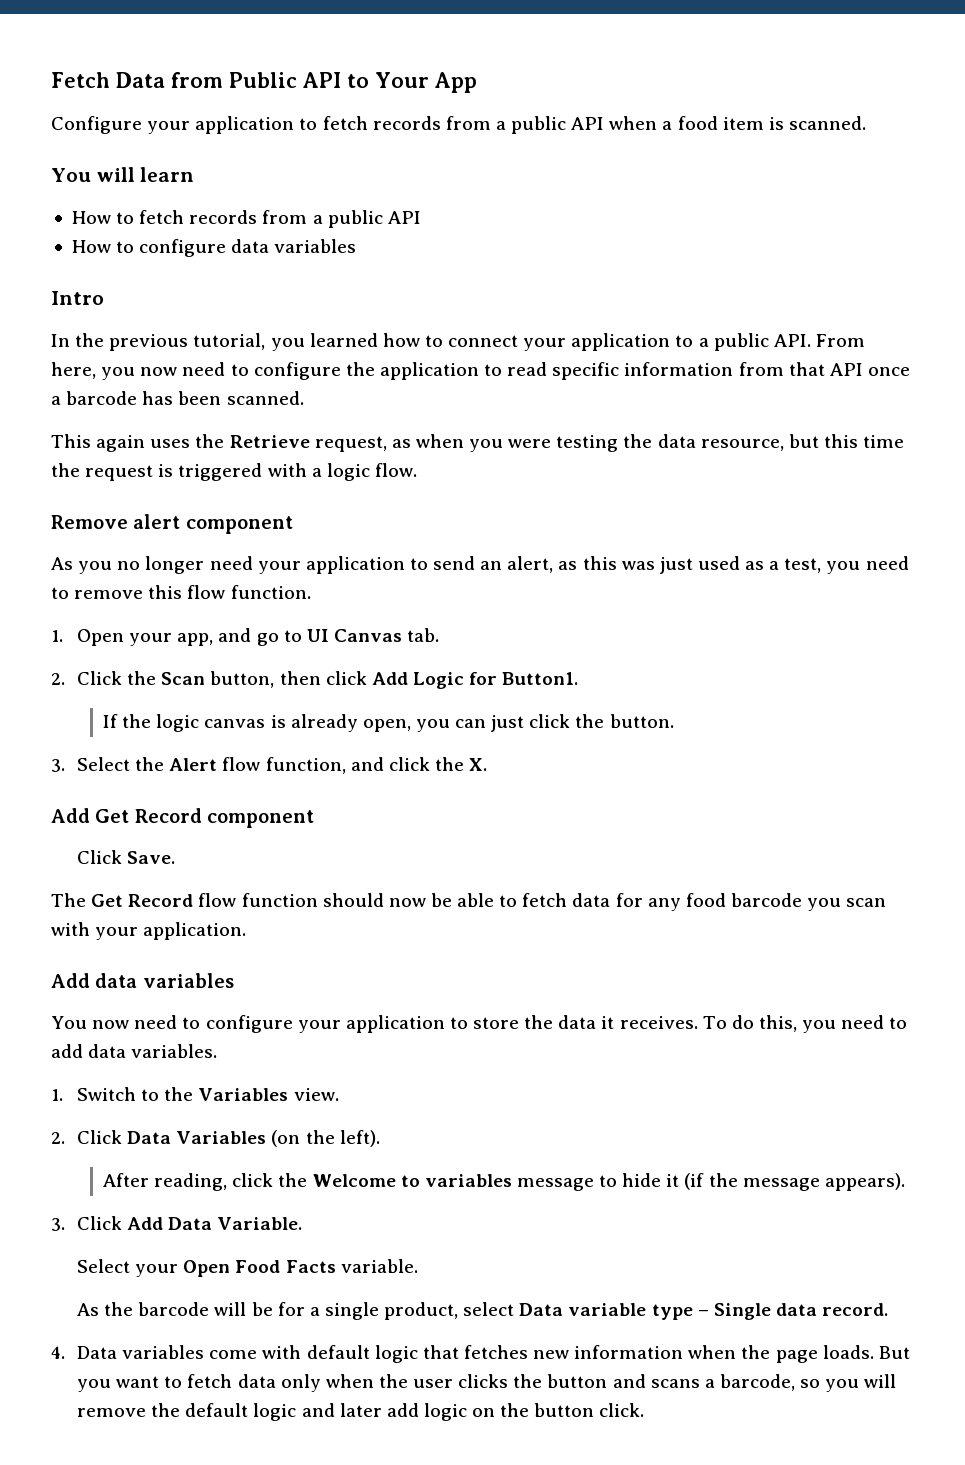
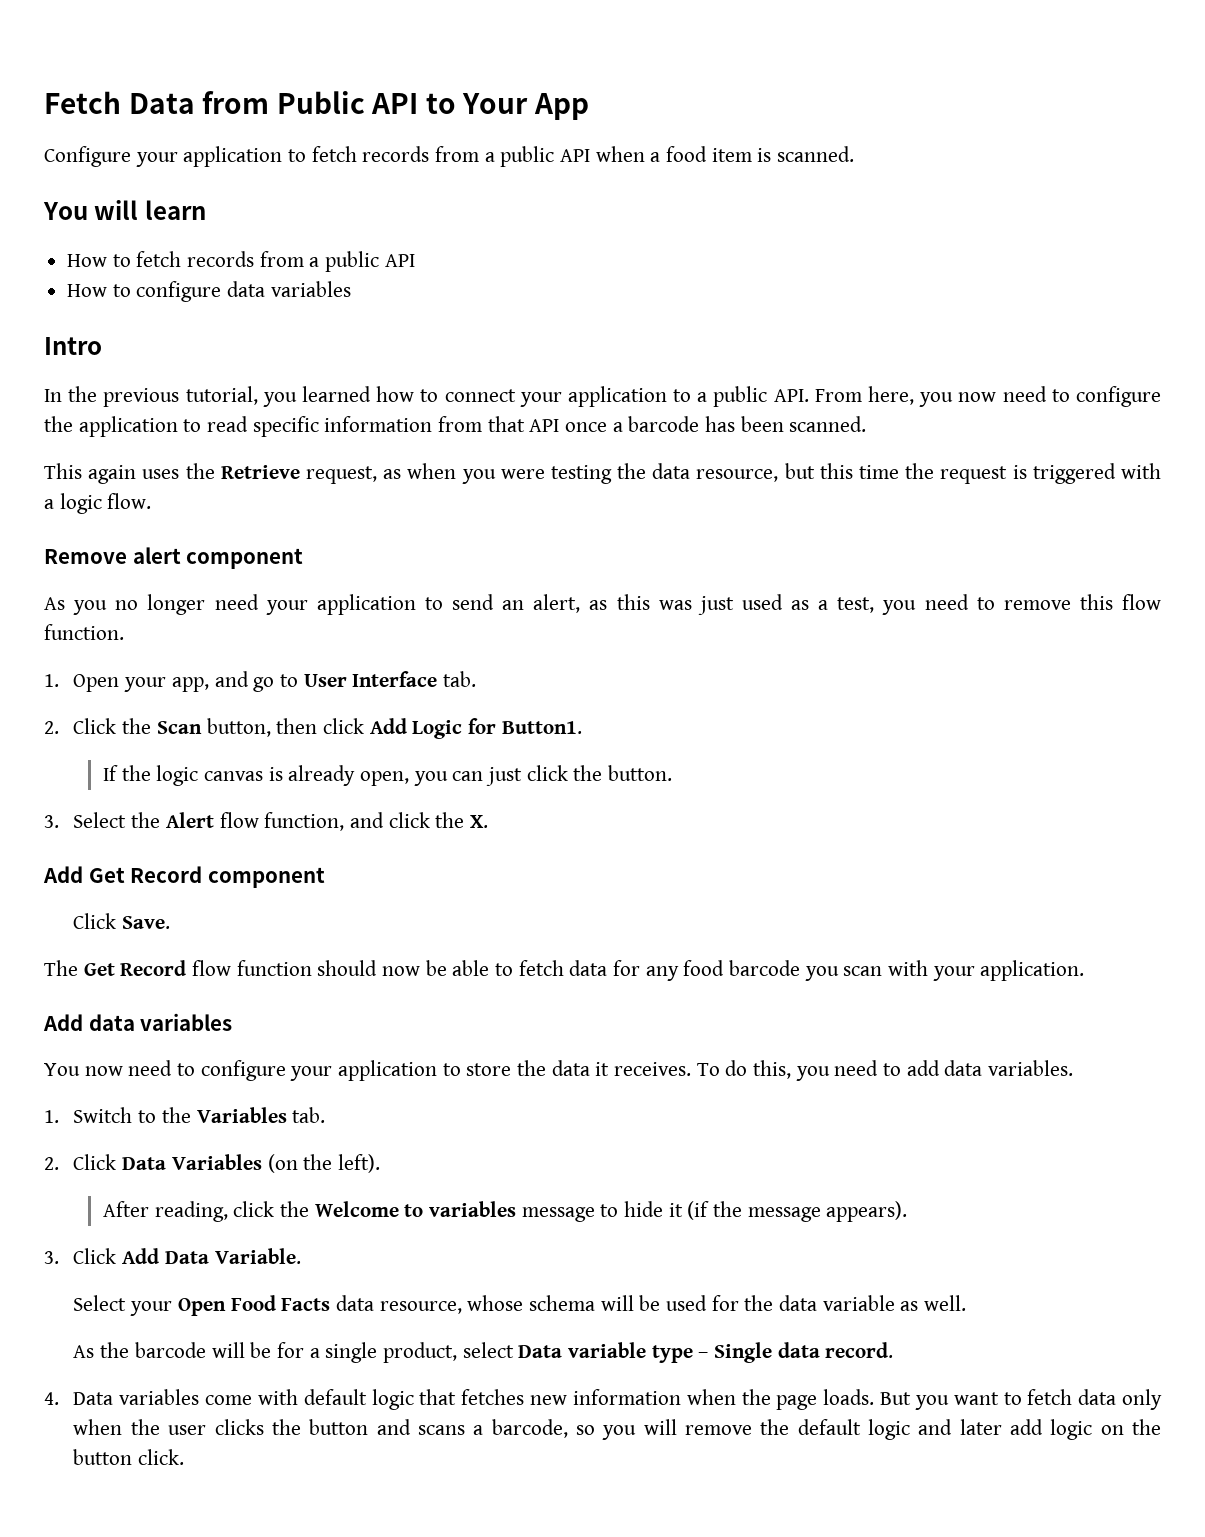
- 1. Open your app, and go to UI Canvas tab.
+ 1. Open your app, and go to User Interface tab.
- 1. Switch to the Variables view.
+ 1. Switch to the Variables tab.
- Select your Open Food Facts variable.
+ Select your Open Food Facts data resource, whose schema will be used for the data variable as well.

